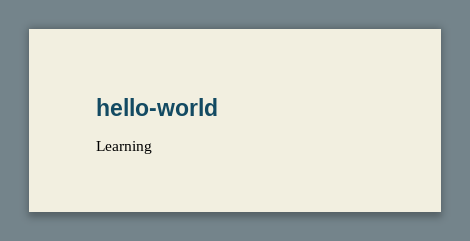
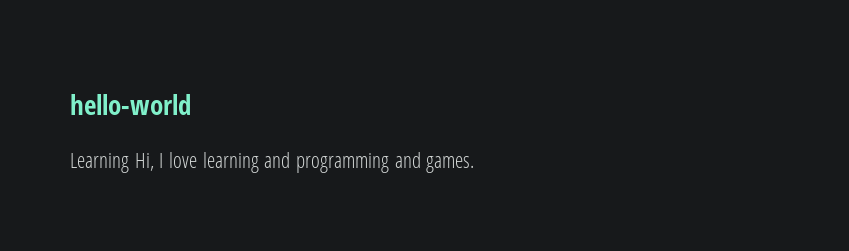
- Learning
+ Learning Hi, I love learning and programming and games.

